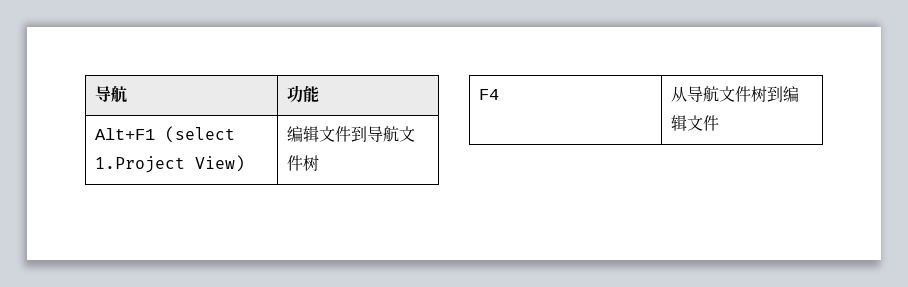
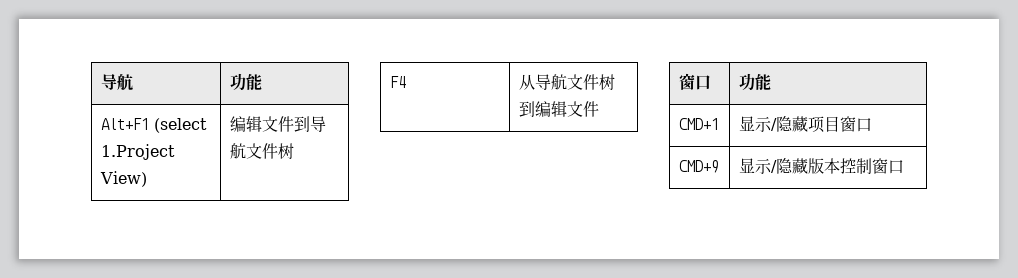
+ 窗口 | 功能
+ CMD+1 | 显示/隐藏项目窗口
+ CMD+9 | 显示/隐藏版本控制窗口

